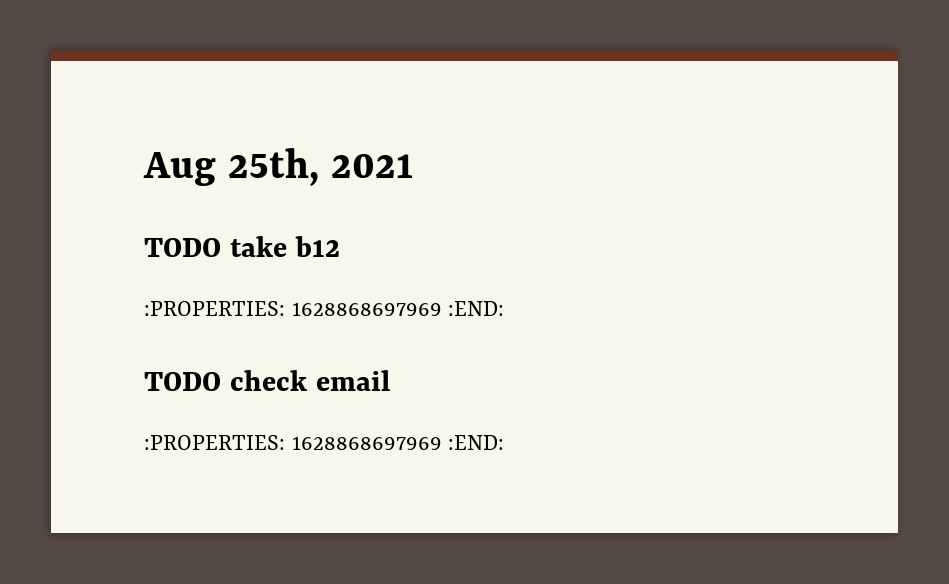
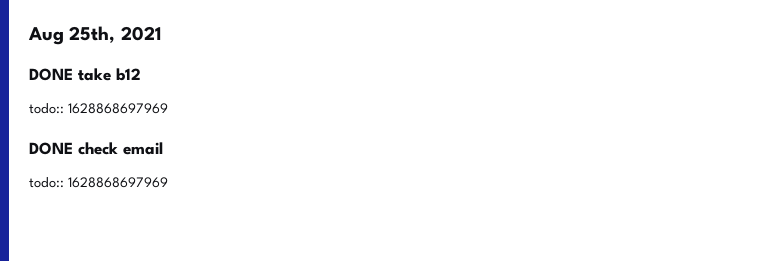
- TODO take b12
- :PROPERTIES: 1628868697969 :END:
- TODO check email
- :PROPERTIES: 1628868697969 :END:
+ DONE take b12
+ todo:: 1628868697969
+ DONE check email
+ todo:: 1628868697969

